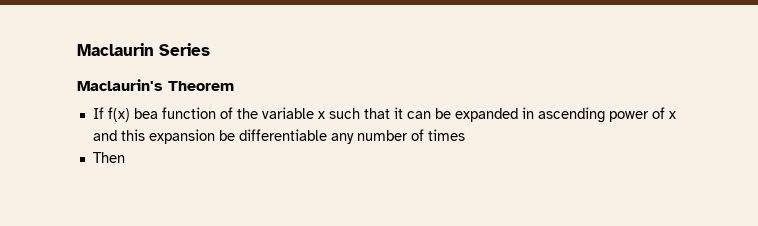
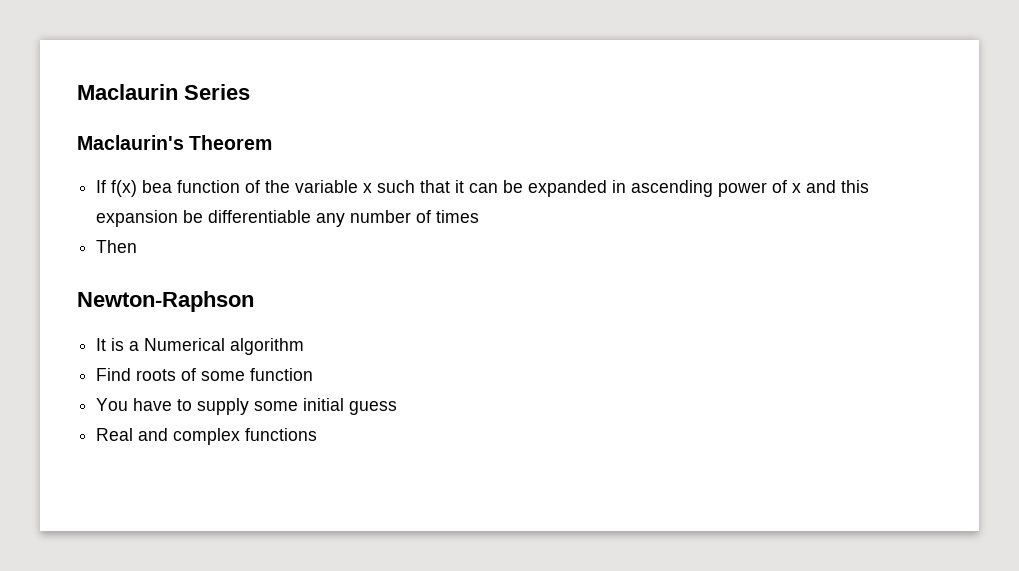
+ Newton-Raphson
+ It is a Numerical algorithm
+ Find roots of some function
+ You have to supply some initial guess
+ Real and complex functions

